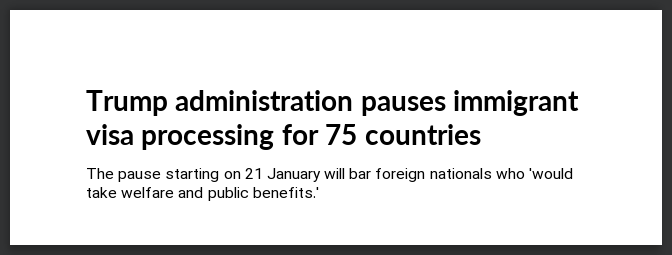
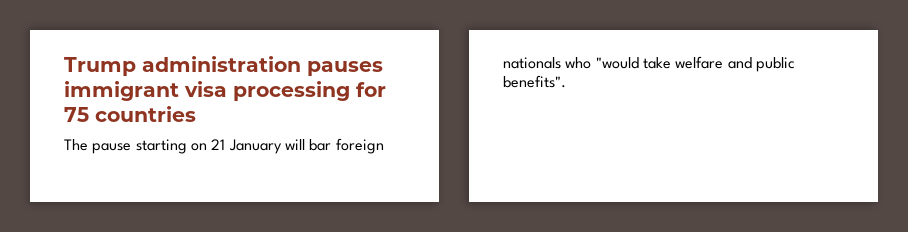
- The pause starting on 21 January will bar foreign nationals who 'would take welfare and public benefits.'
+ The pause starting on 21 January will bar foreign nationals who "would take welfare and public benefits".

